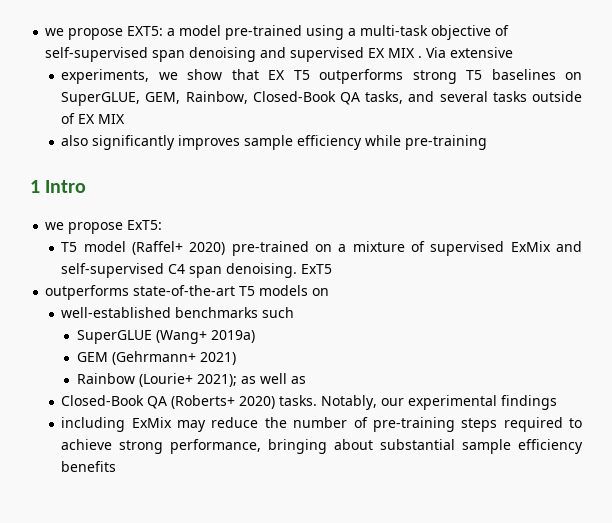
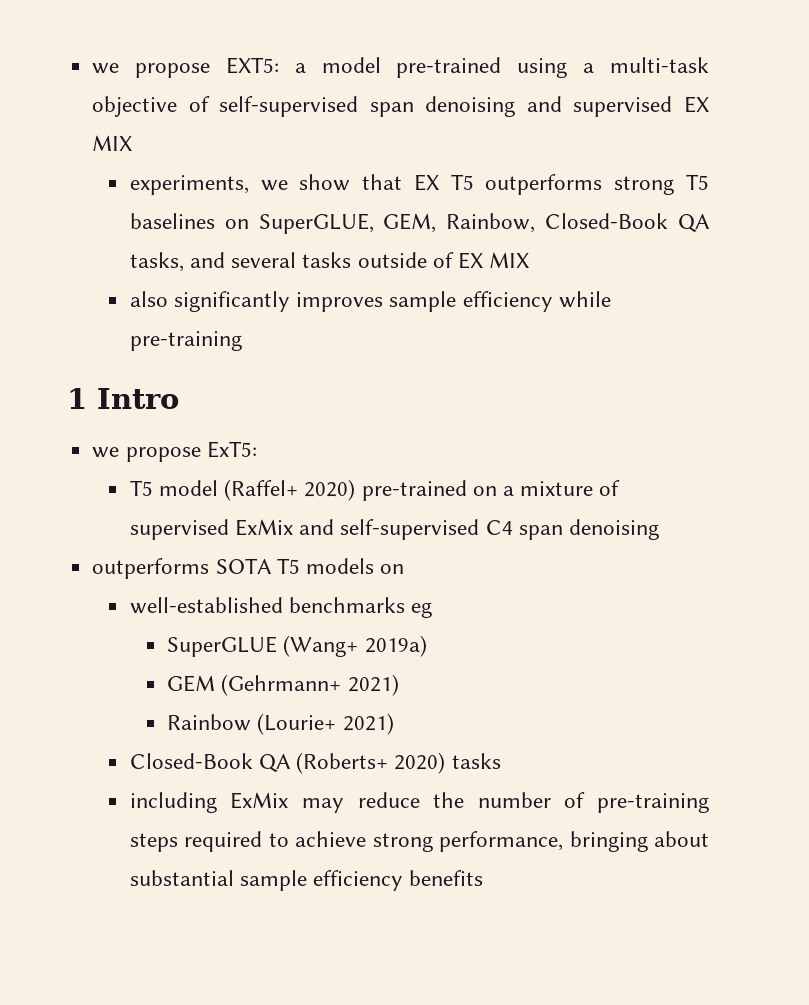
- we propose EXT5: a model pre-trained using a multi-task objective of self-supervised span denoising and supervised EX MIX . Via extensive
+ we propose EXT5: a model pre-trained using a multi-task objective of self-supervised span denoising and supervised EX MIX
- T5 model (Raffel+ 2020) pre-trained on a mixture of supervised ExMix and self-supervised C4 span denoising. ExT5
- outperforms state-of-the-art T5 models on
+ T5 model (Raffel+ 2020) pre-trained on a mixture of supervised ExMix and self-supervised C4 span denoising
+ outperforms SOTA T5 models on
- well-established benchmarks such
+ well-established benchmarks eg
- Rainbow (Lourie+ 2021); as well as
+ Rainbow (Lourie+ 2021)
- Closed-Book QA (Roberts+ 2020) tasks. Notably, our experimental findings
+ Closed-Book QA (Roberts+ 2020) tasks

